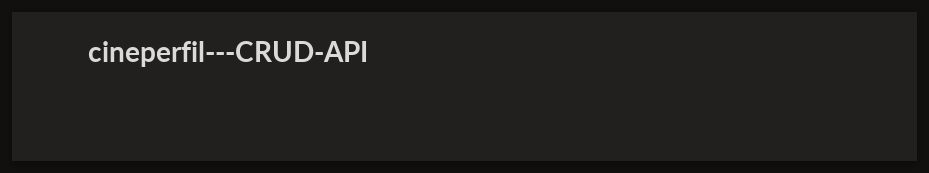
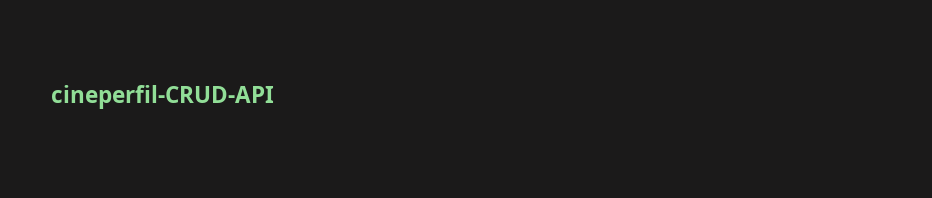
- cineperfil---CRUD-API
+ cineperfil-CRUD-API

